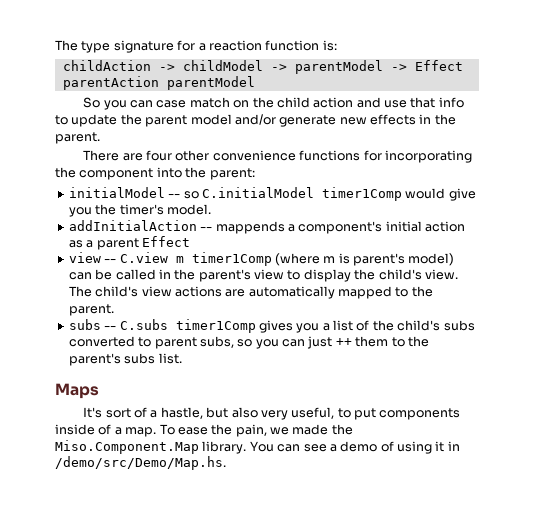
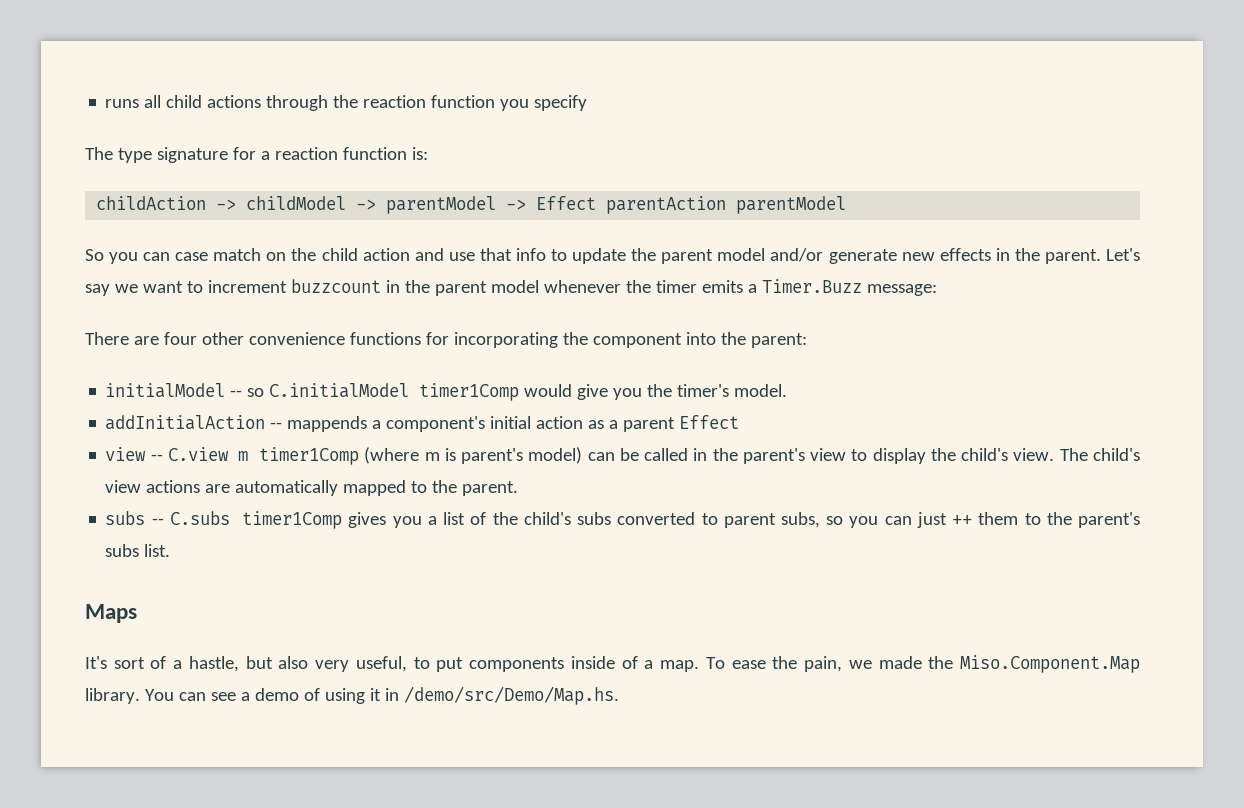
+ runs all child actions through the reaction function you specify
+ Let's say we want to increment buzzcount in the parent model whenever the timer emits a Timer.Buzz message:

